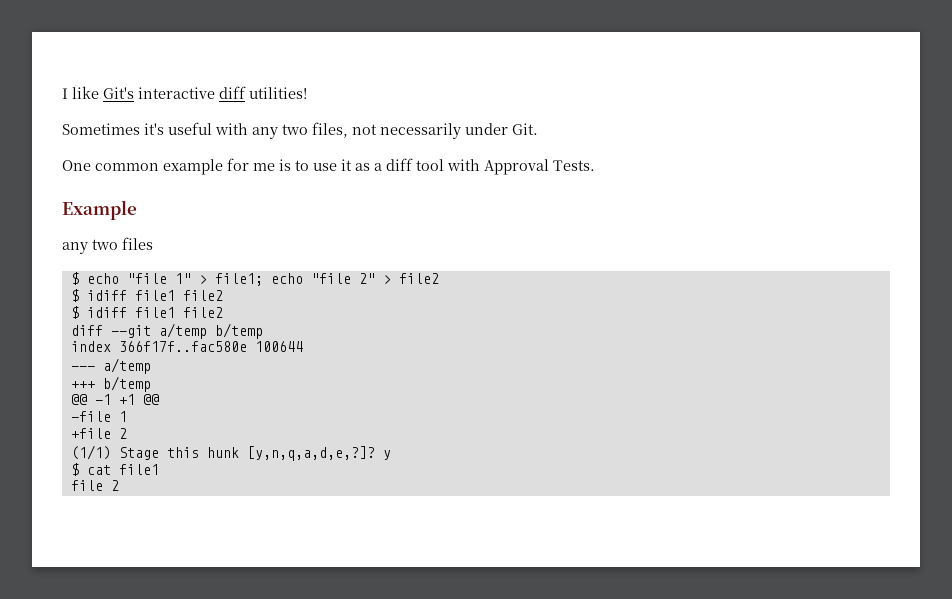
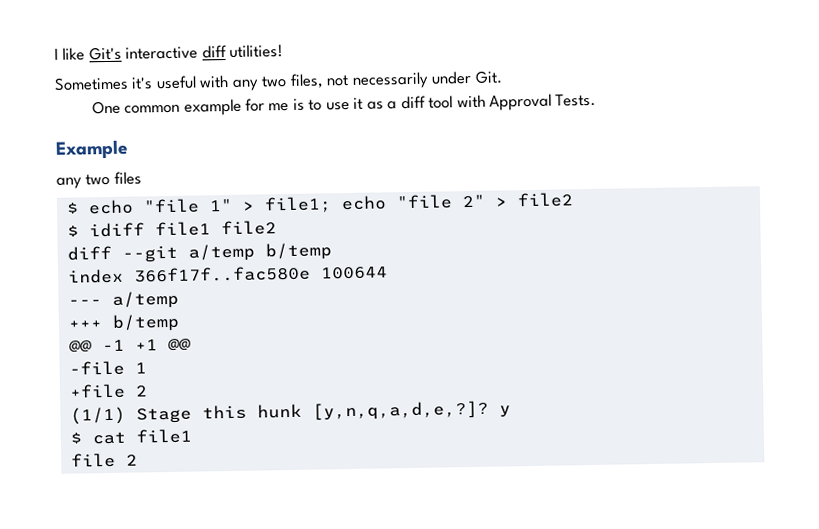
  $ echo "file 1" > file1; echo "file 2" > file2
- $ idiff file1 file2

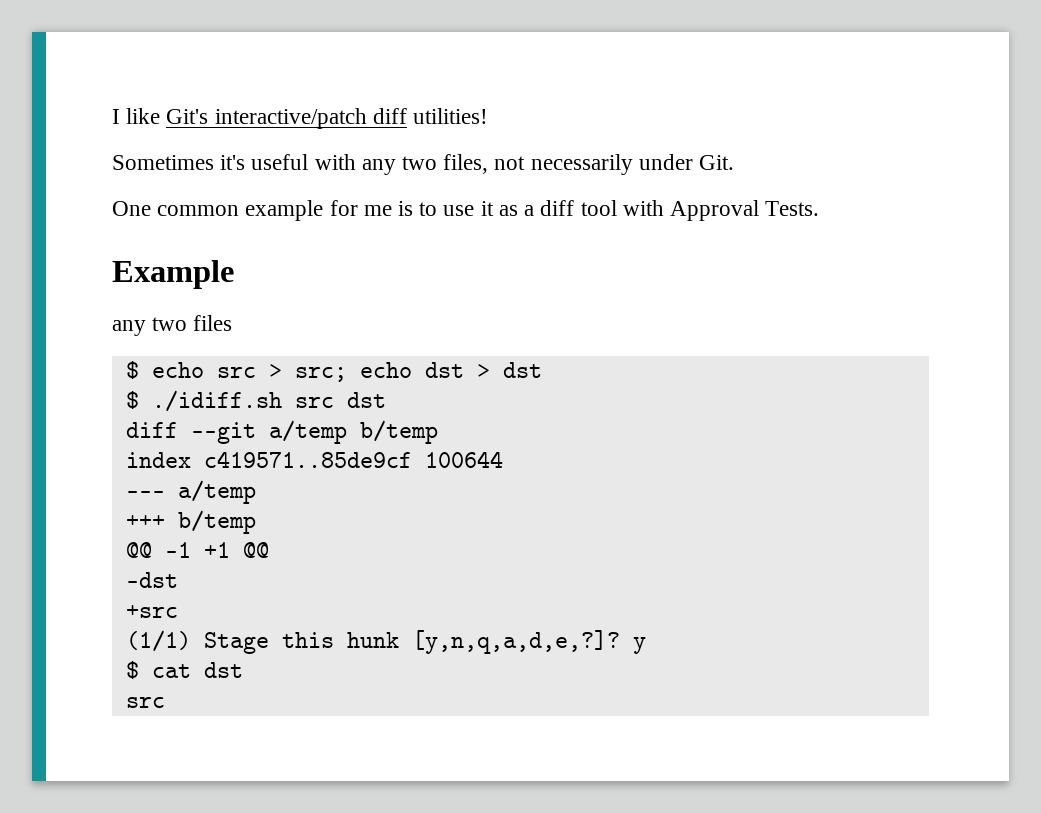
- I like Git's interactive diff utilities!
+ I like Git's interactive/patch diff utilities!
- $ echo "file 1" > file1; echo "file 2" > file2
- $ idiff file1 file2
+ $ echo src > src; echo dst > dst
+ $ ./idiff.sh src dst
- index 366f17f..fac580e 100644
+ index c419571..85de9cf 100644
- -file 1
- +file 2
+ -dst
+ +src
- $ cat file1
- file 2
+ $ cat dst
+ src

